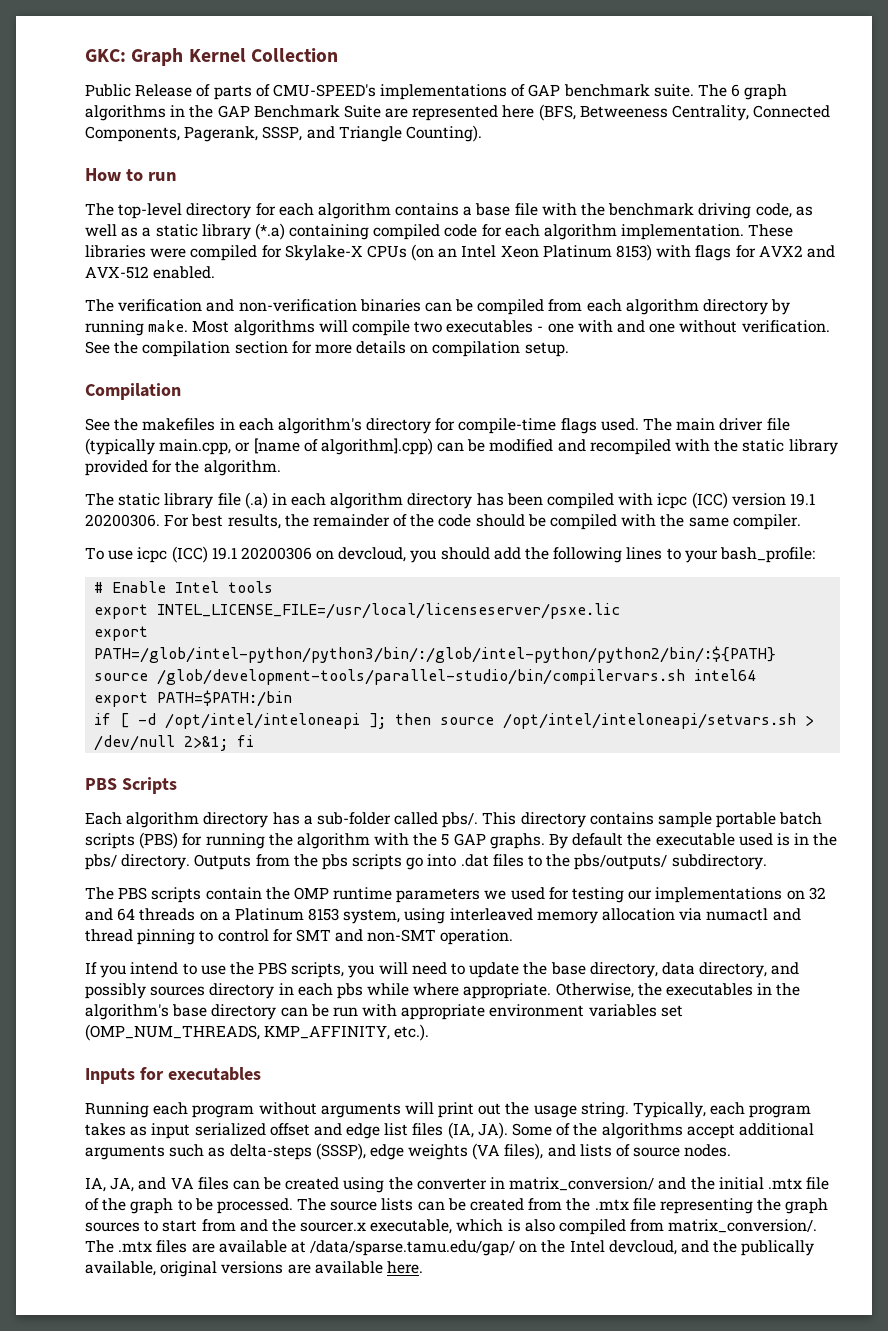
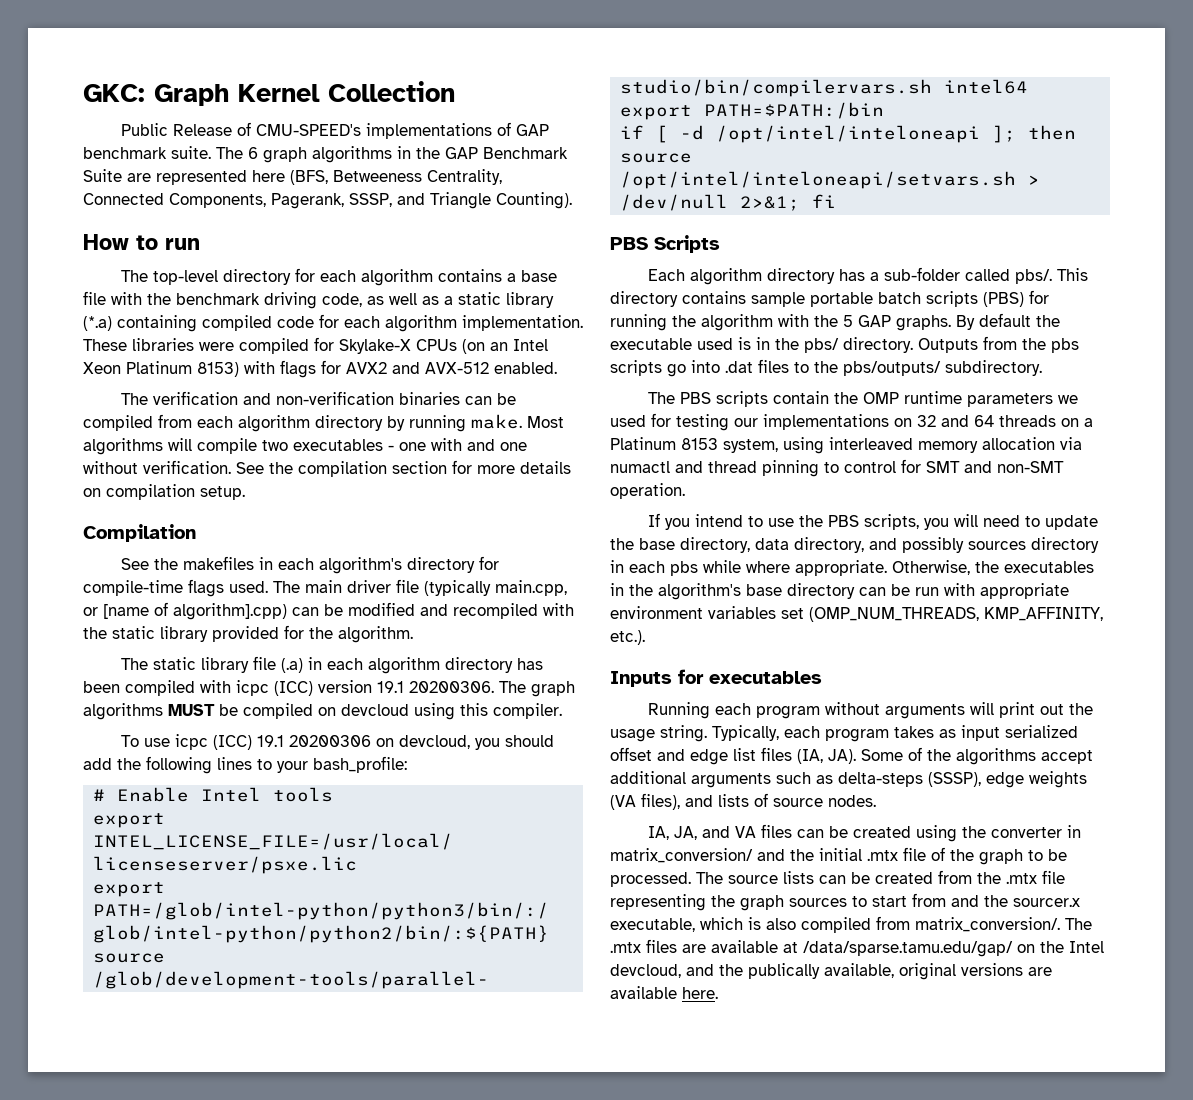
- Public Release of parts of CMU-SPEED's implementations of GAP benchmark suite.
+ Public Release of CMU-SPEED's implementations of GAP benchmark suite.
- For best results, the remainder of the code should be compiled with the same compiler.
+ The graph algorithms MUST be compiled on devcloud using this compiler.

